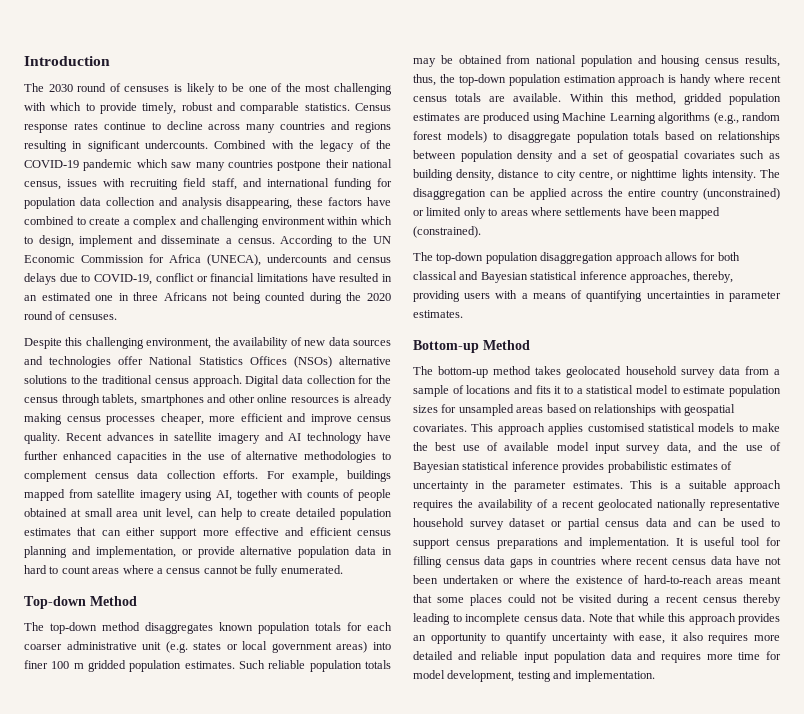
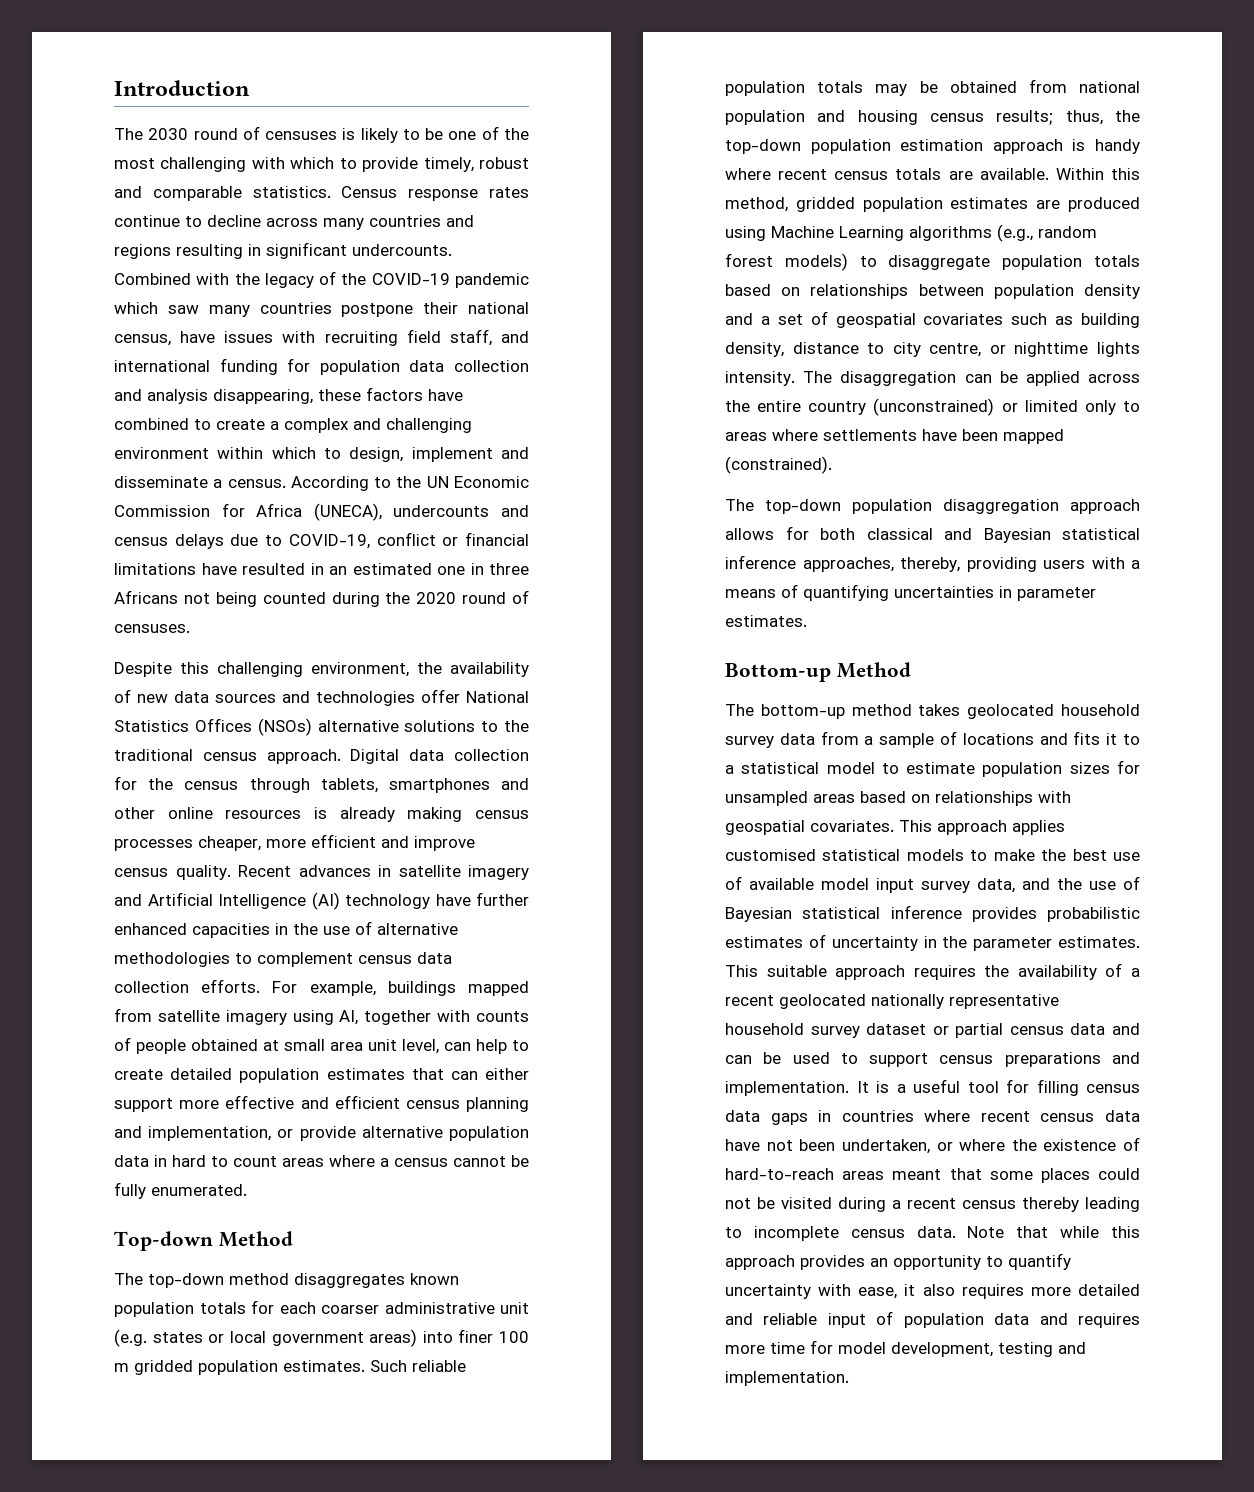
- Combined with the legacy of the COVID-19 pandemic which saw many countries postpone their national census, issues with recruiting field staff, and international funding for population data collection and analysis disappearing, these factors have combined to create a complex and challenging environment within which to design, implement and disseminate a census.
+ Combined with the legacy of the COVID-19 pandemic which saw many countries postpone their national census, have issues with recruiting field staff, and international funding for population data collection and analysis disappearing, these factors have combined to create a complex and challenging environment within which to design, implement and disseminate a census.
- Recent advances in satellite imagery and AI technology have further enhanced capacities in the use of alternative methodologies to complement census data collection efforts.
+ Recent advances in satellite imagery and Artificial Intelligence (AI) technology have further enhanced capacities in the use of alternative methodologies to complement census data collection efforts.
- Such reliable population totals may be obtained from national population and housing census results, thus, the top-down population estimation approach is handy where recent census totals are available.
+ Such reliable population totals may be obtained from national population and housing census results; thus, the top-down population estimation approach is handy where recent census totals are available.
- This is a suitable approach requires the availability of a recent geolocated nationally representative household survey dataset or partial census data and can be used to support census preparations and implementation.
+ This suitable approach requires the availability of a recent geolocated nationally representative household survey dataset or partial census data and can be used to support census preparations and implementation.
- It is useful tool for filling census data gaps in countries where recent census data have not been undertaken or where the existence of hard-to-reach areas meant that some places could not be visited during a recent census thereby leading to incomplete census data.
+ It is a useful tool for filling census data gaps in countries where recent census data have not been undertaken, or where the existence of hard-to-reach areas meant that some places could not be visited during a recent census thereby leading to incomplete census data.
- Note that while this approach provides an opportunity to quantify uncertainty with ease, it also requires more detailed and reliable input population data and requires more time for model development, testing and implementation.
+ Note that while this approach provides an opportunity to quantify uncertainty with ease, it also requires more detailed and reliable input of population data and requires more time for model development, testing and implementation.

